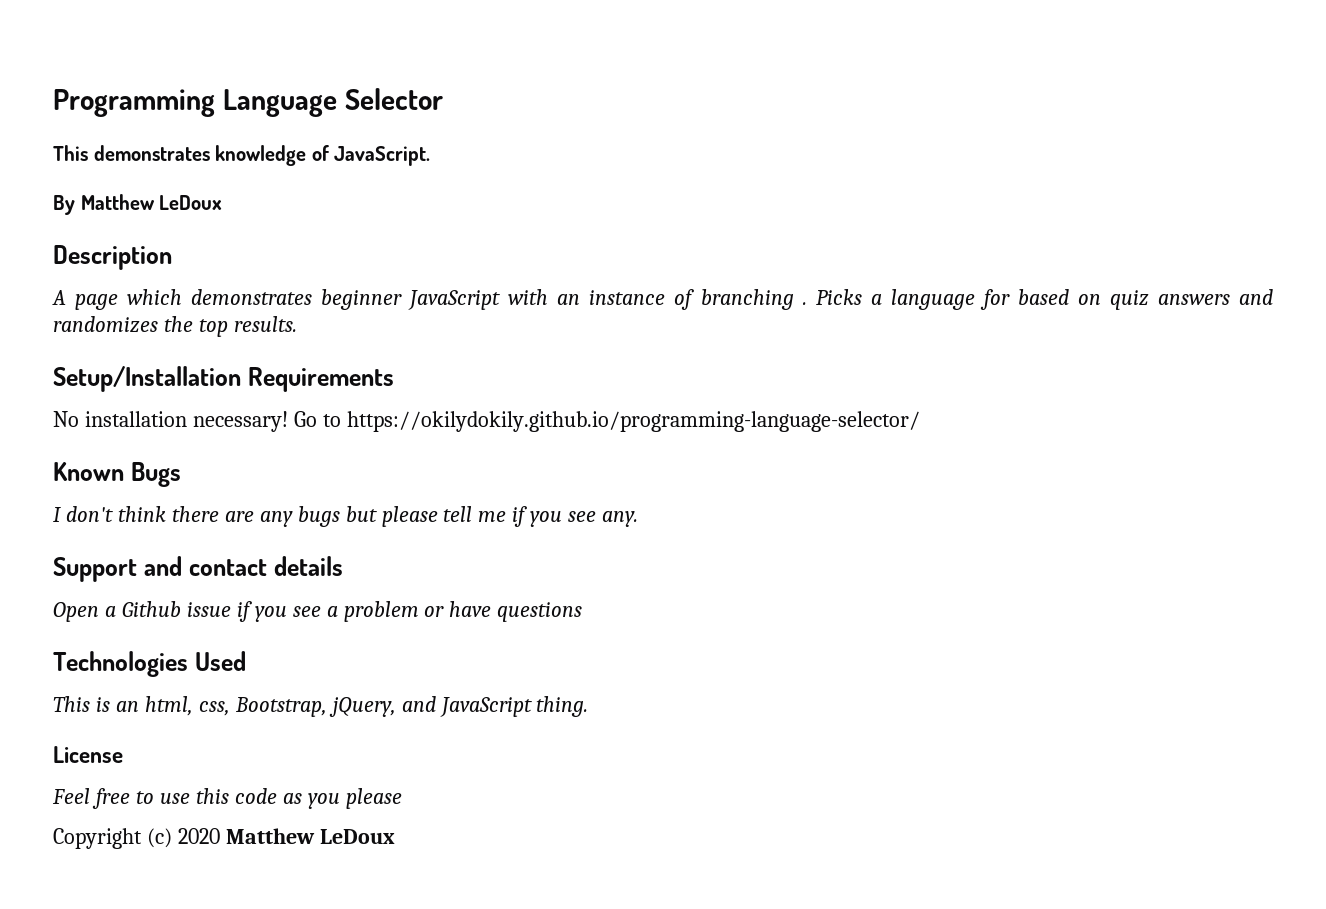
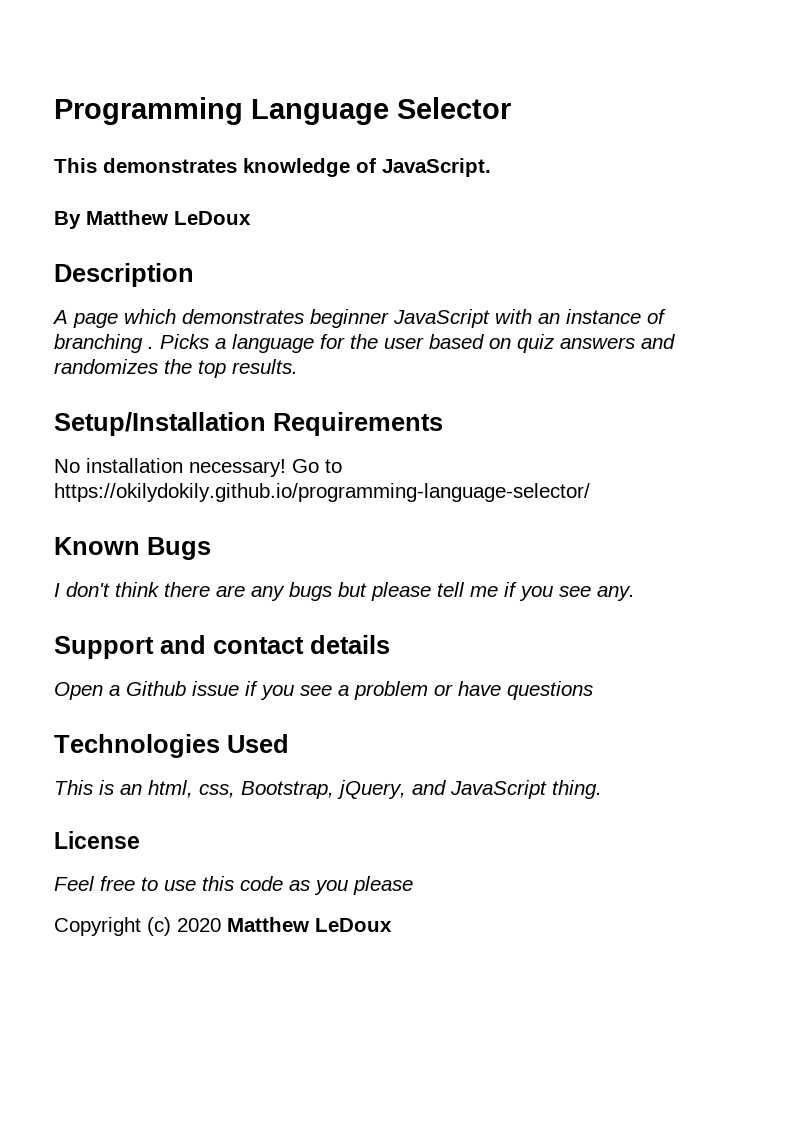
- Picks a language for based on quiz answers and randomizes the top results.
+ Picks a language for the user based on quiz answers and randomizes the top results.

